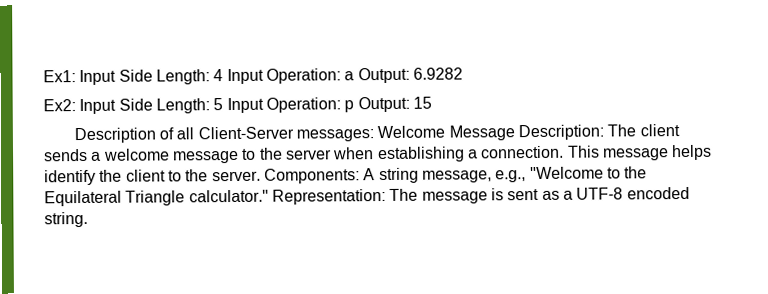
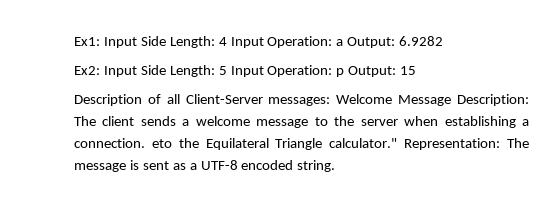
- Description of all Client-Server messages: Welcome Message Description: The client sends a welcome message to the server when establishing a connection. This message helps identify the client to the server. Components: A string message, e.g., "Welcome to the Equilateral Triangle calculator."
+ Description of all Client-Server messages: Welcome Message Description: The client sends a welcome message to the server when establishing a connection. eto the Equilateral Triangle calculator."

